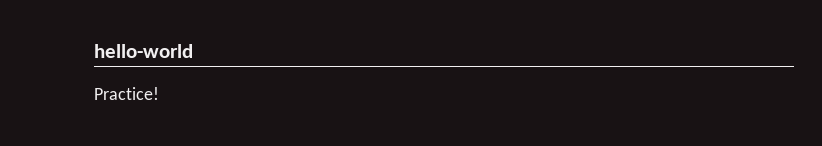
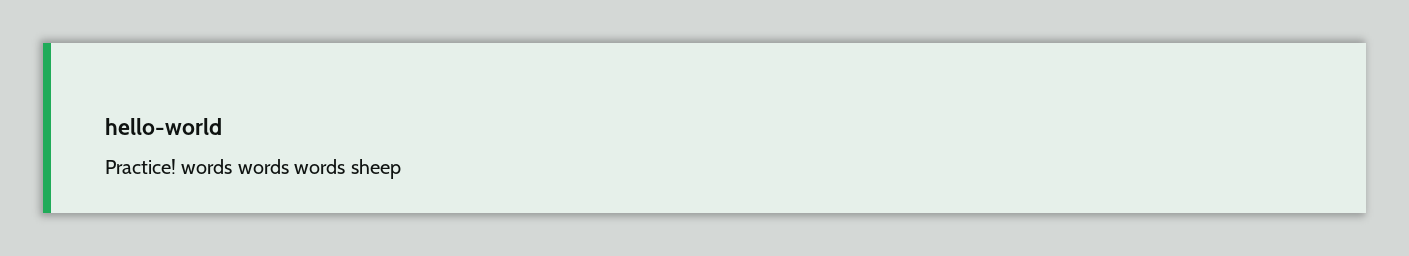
- Practice!
+ Practice! words words words sheep

